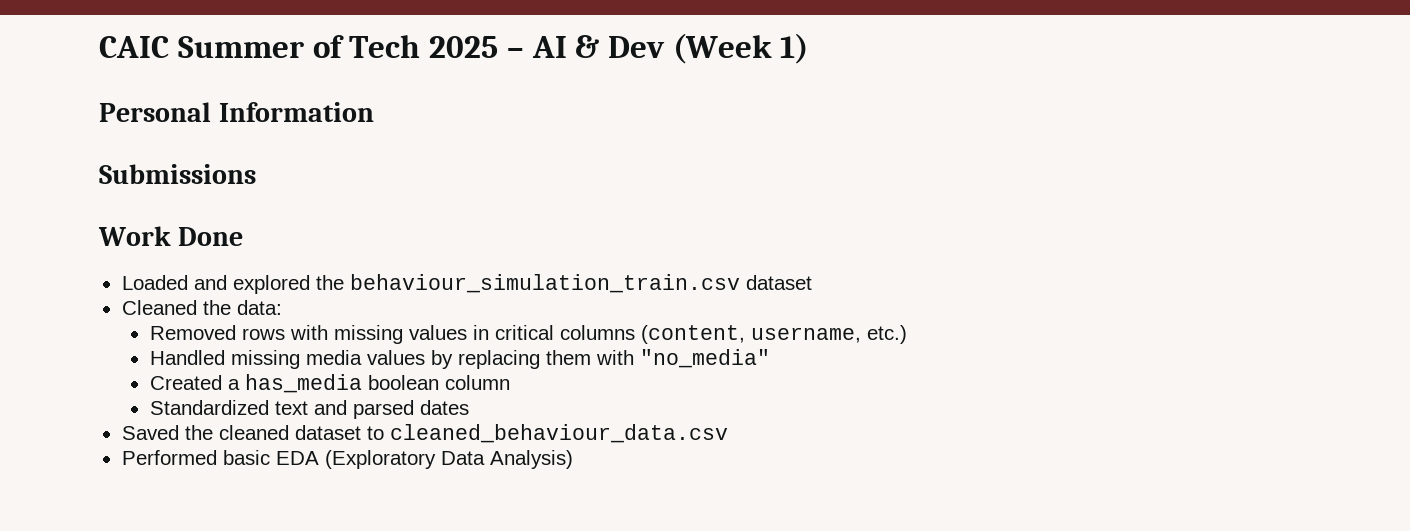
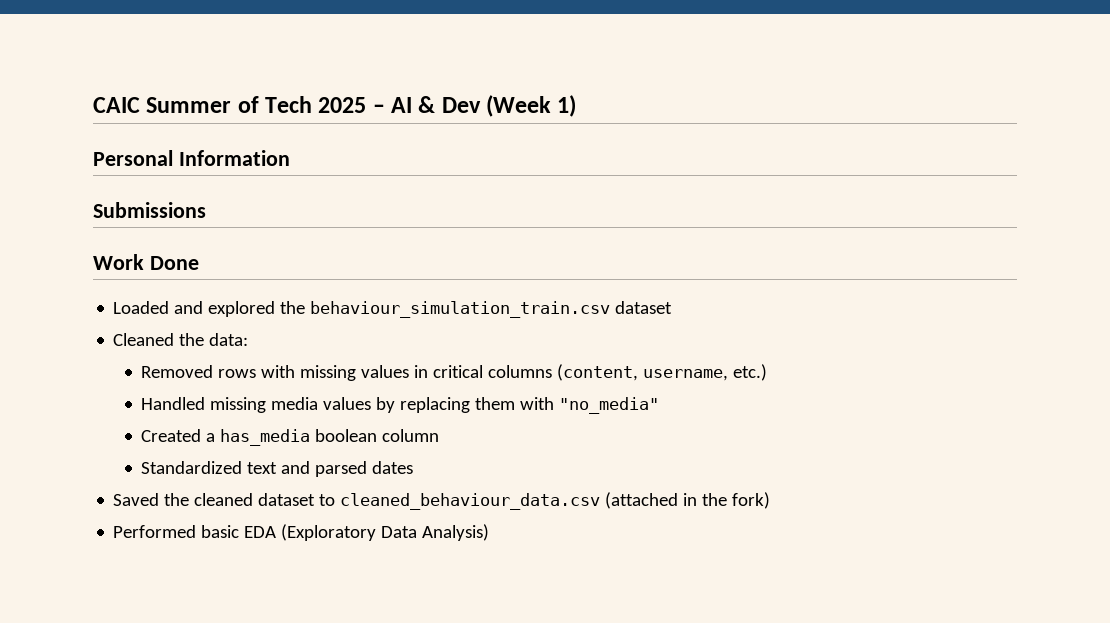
- Saved the cleaned dataset to cleaned_behaviour_data.csv
+ Saved the cleaned dataset to cleaned_behaviour_data.csv (attached in the fork)

